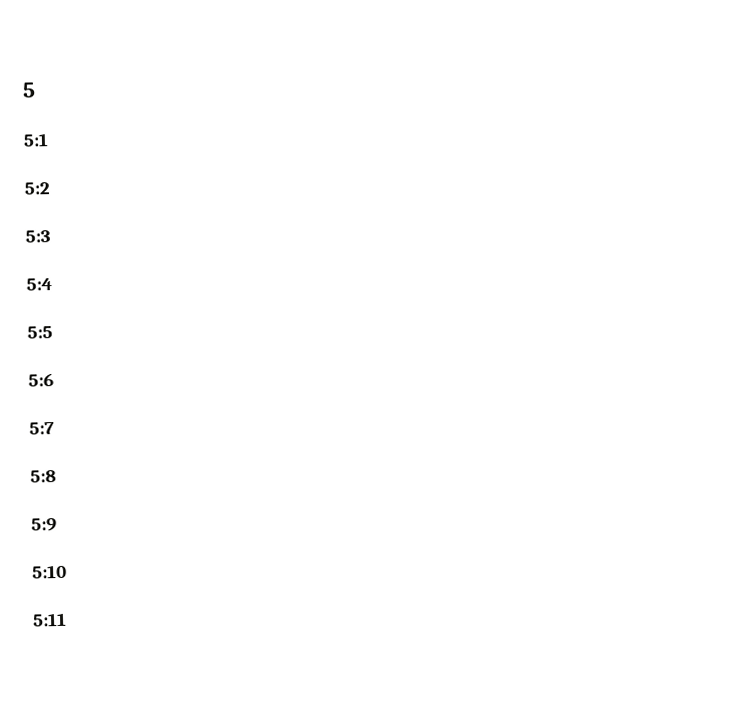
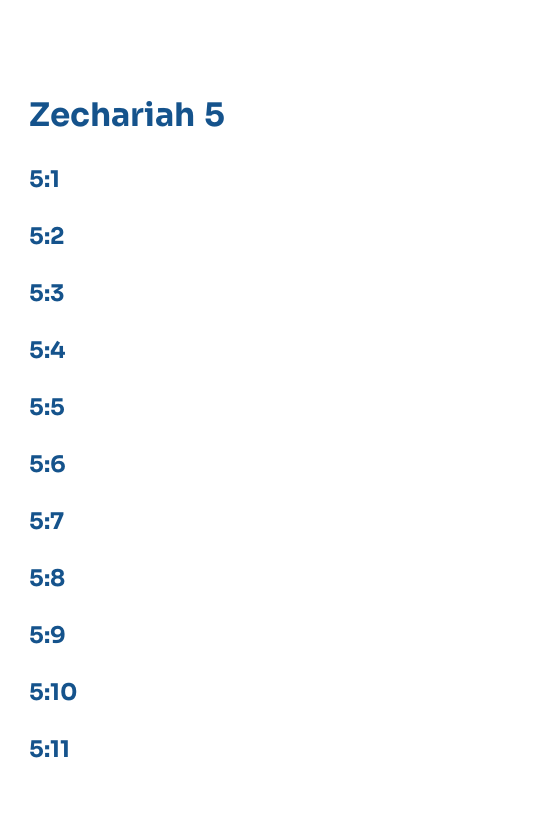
- 5
+ Zechariah 5

